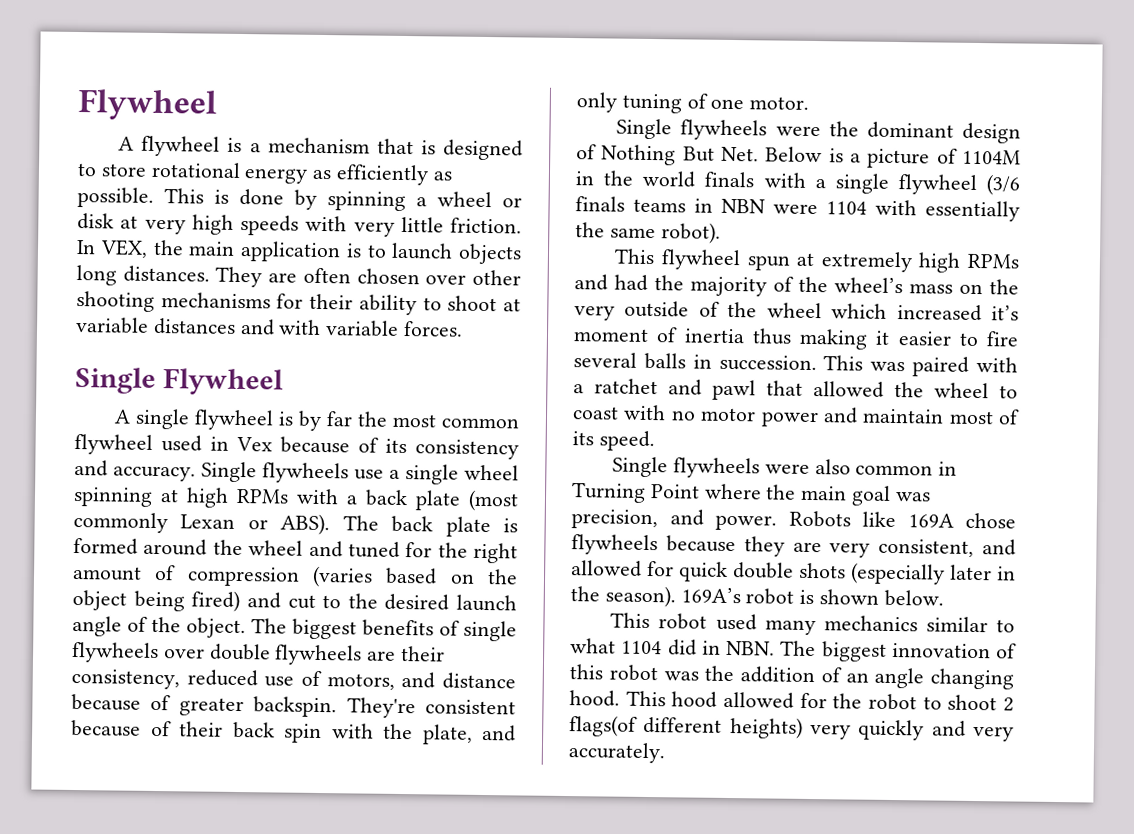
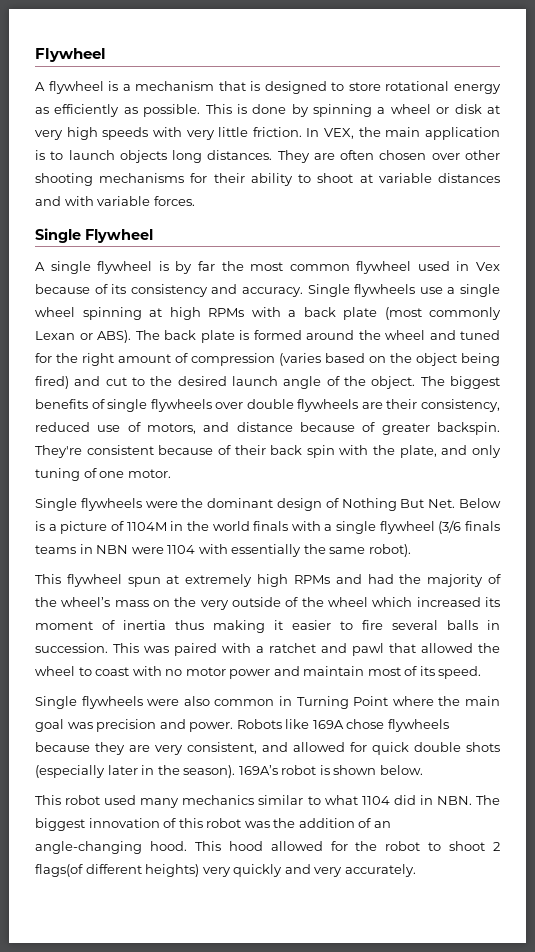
- This flywheel spun at extremely high RPMs and had the majority of the wheel’s mass on the very outside of the wheel which increased it’s moment of inertia thus making it easier to fire several balls in succession.
+ This flywheel spun at extremely high RPMs and had the majority of the wheel’s mass on the very outside of the wheel which increased its moment of inertia thus making it easier to fire several balls in succession.
- Single flywheels were also common in Turning Point where the main goal was precision, and power.
+ Single flywheels were also common in Turning Point where the main goal was precision and power.
- This robot used many mechanics similar to what 1104 did in NBN. The biggest innovation of this robot was the addition of an angle changing hood.
+ This robot used many mechanics similar to what 1104 did in NBN. The biggest innovation of this robot was the addition of an angle-changing hood.

